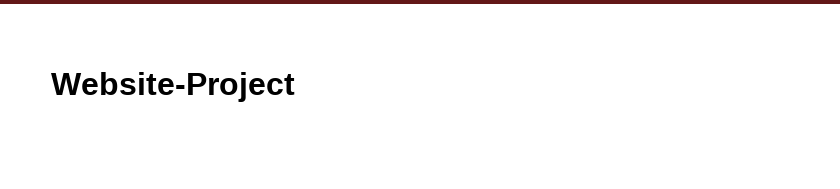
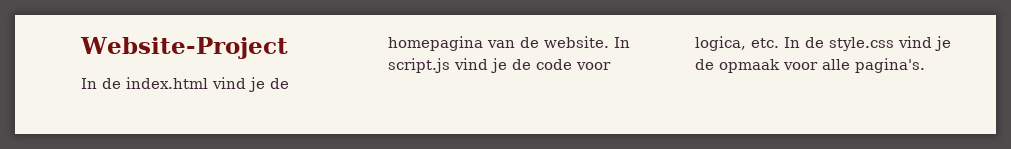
+ In de index.html vind je de homepagina van de website. In script.js vind je de code voor logica, etc. In de style.css vind je de opmaak voor alle pagina's.

